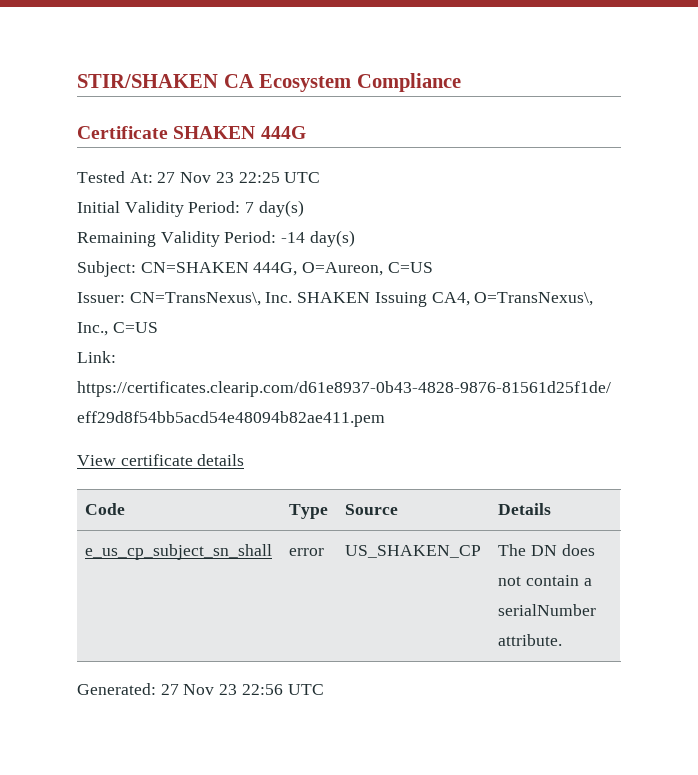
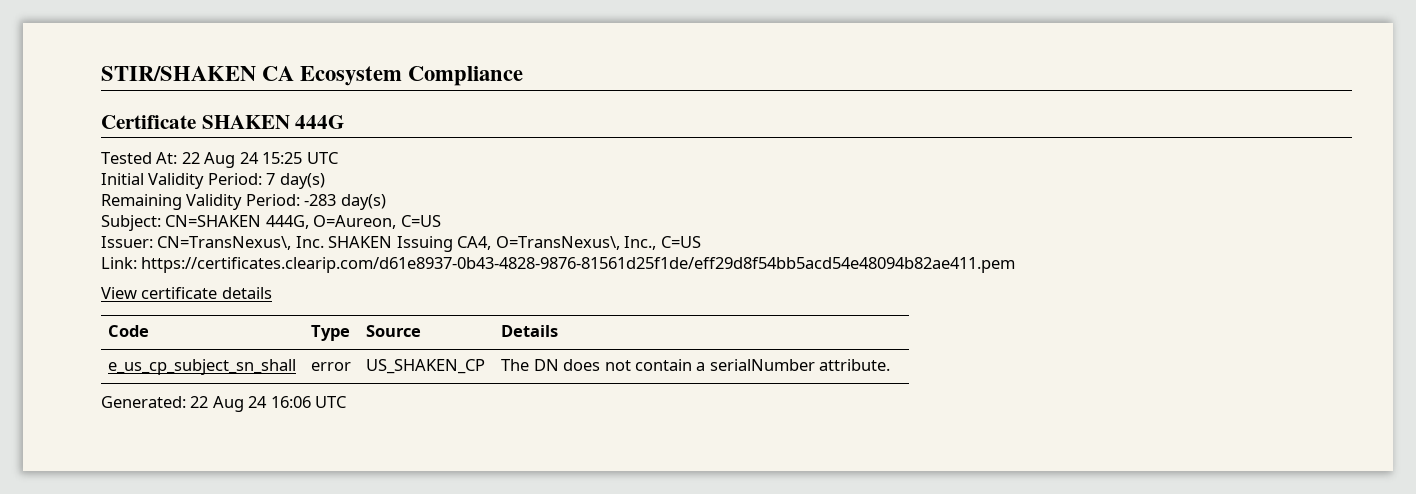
- Tested At: 27 Nov 23 22:25 UTC
+ Tested At: 22 Aug 24 15:25 UTC
- Remaining Validity Period: -14 day(s)
+ Remaining Validity Period: -283 day(s)
- Generated: 27 Nov 23 22:56 UTC
+ Generated: 22 Aug 24 16:06 UTC

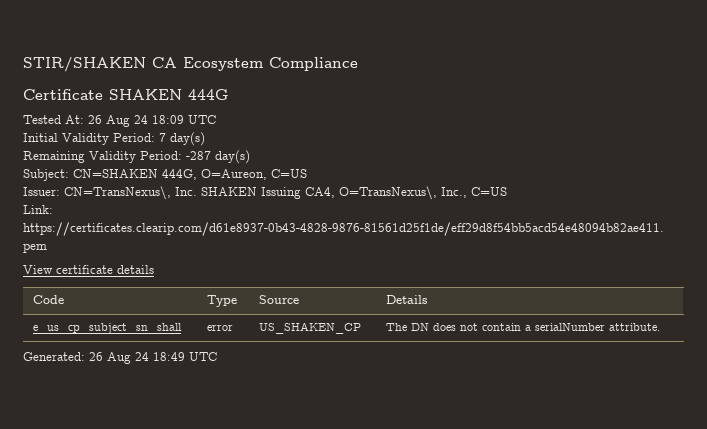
- Tested At: 22 Aug 24 15:25 UTC
+ Tested At: 26 Aug 24 18:09 UTC
- Remaining Validity Period: -283 day(s)
+ Remaining Validity Period: -287 day(s)
- Generated: 22 Aug 24 16:06 UTC
+ Generated: 26 Aug 24 18:49 UTC

